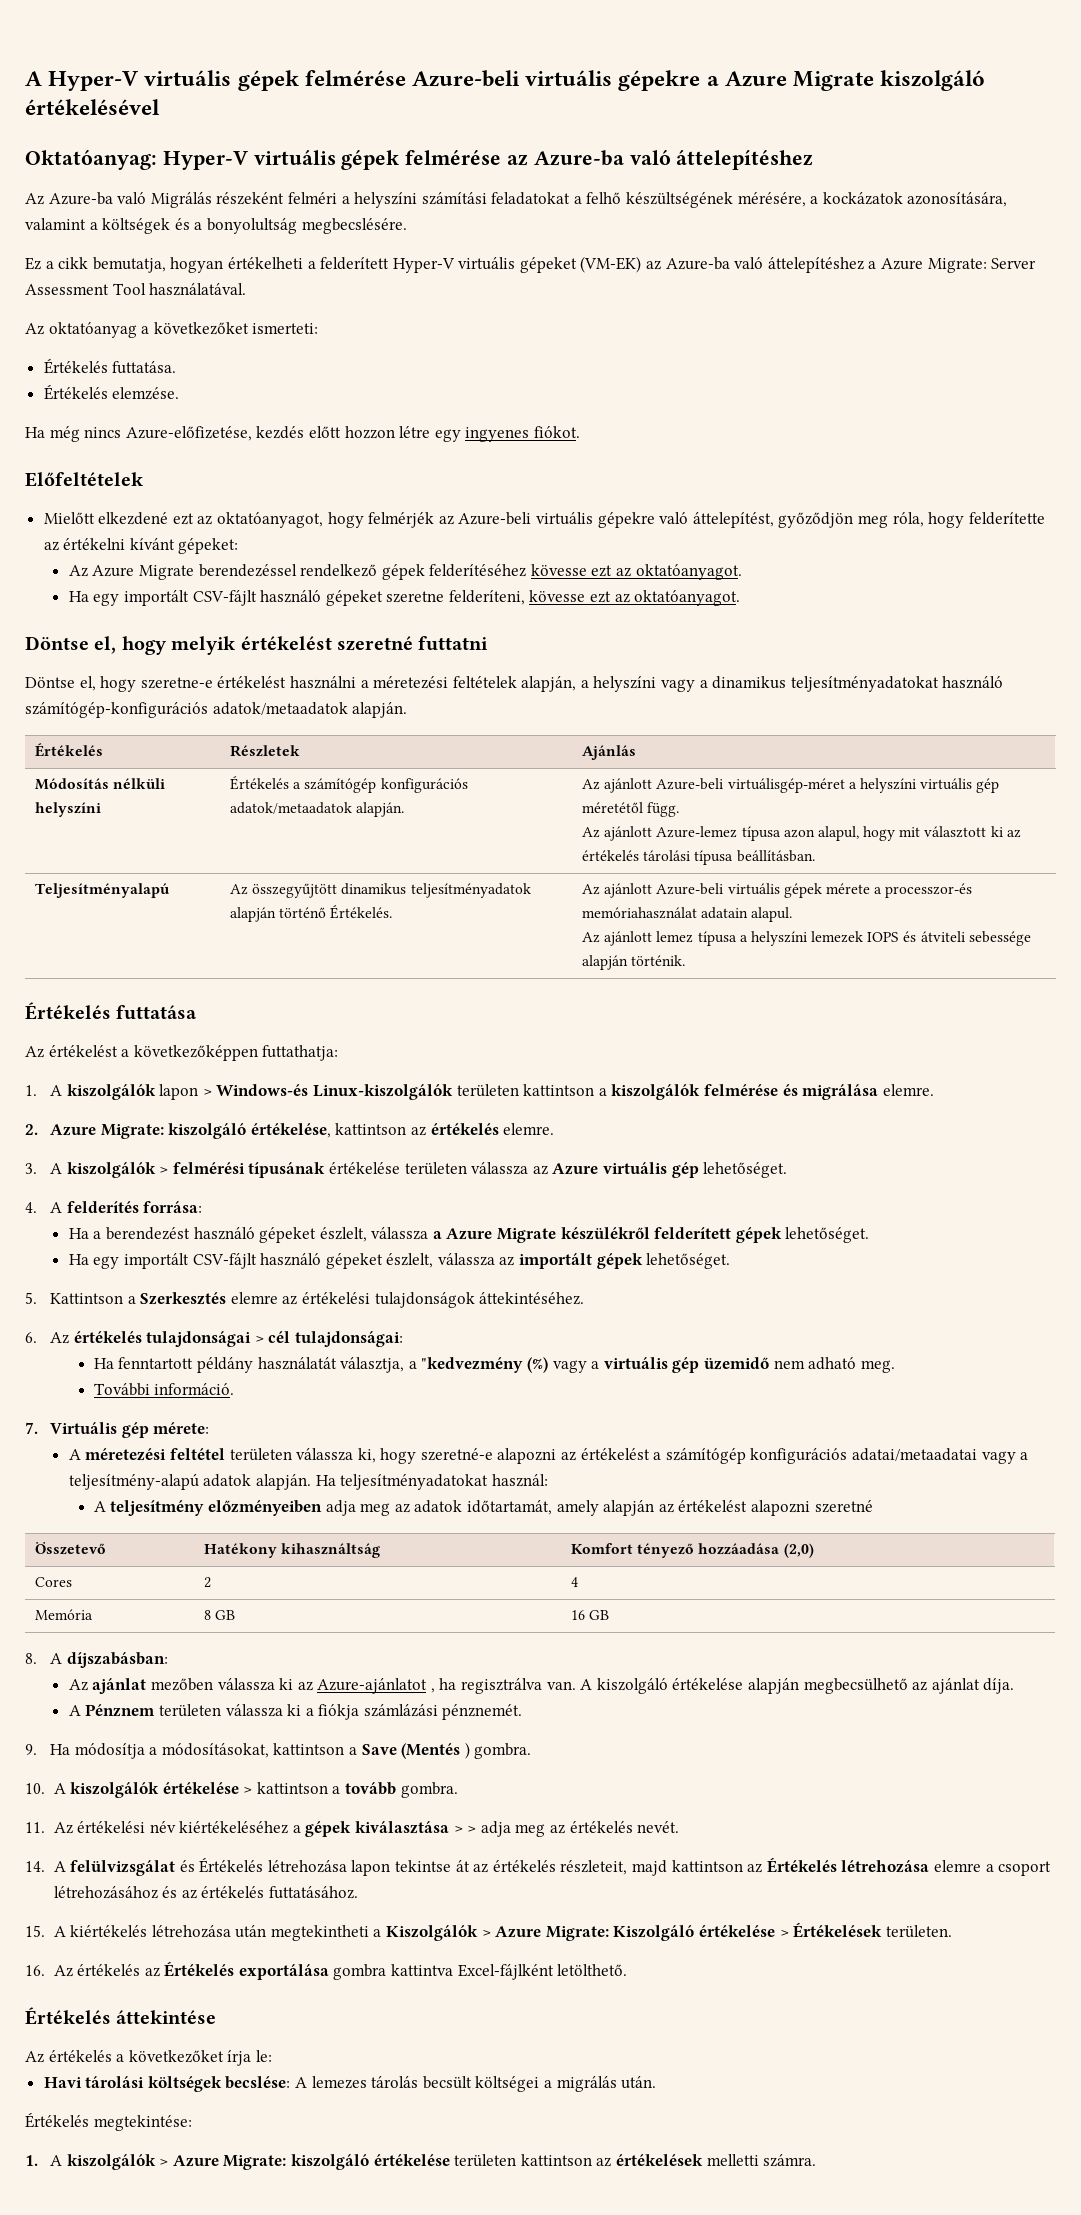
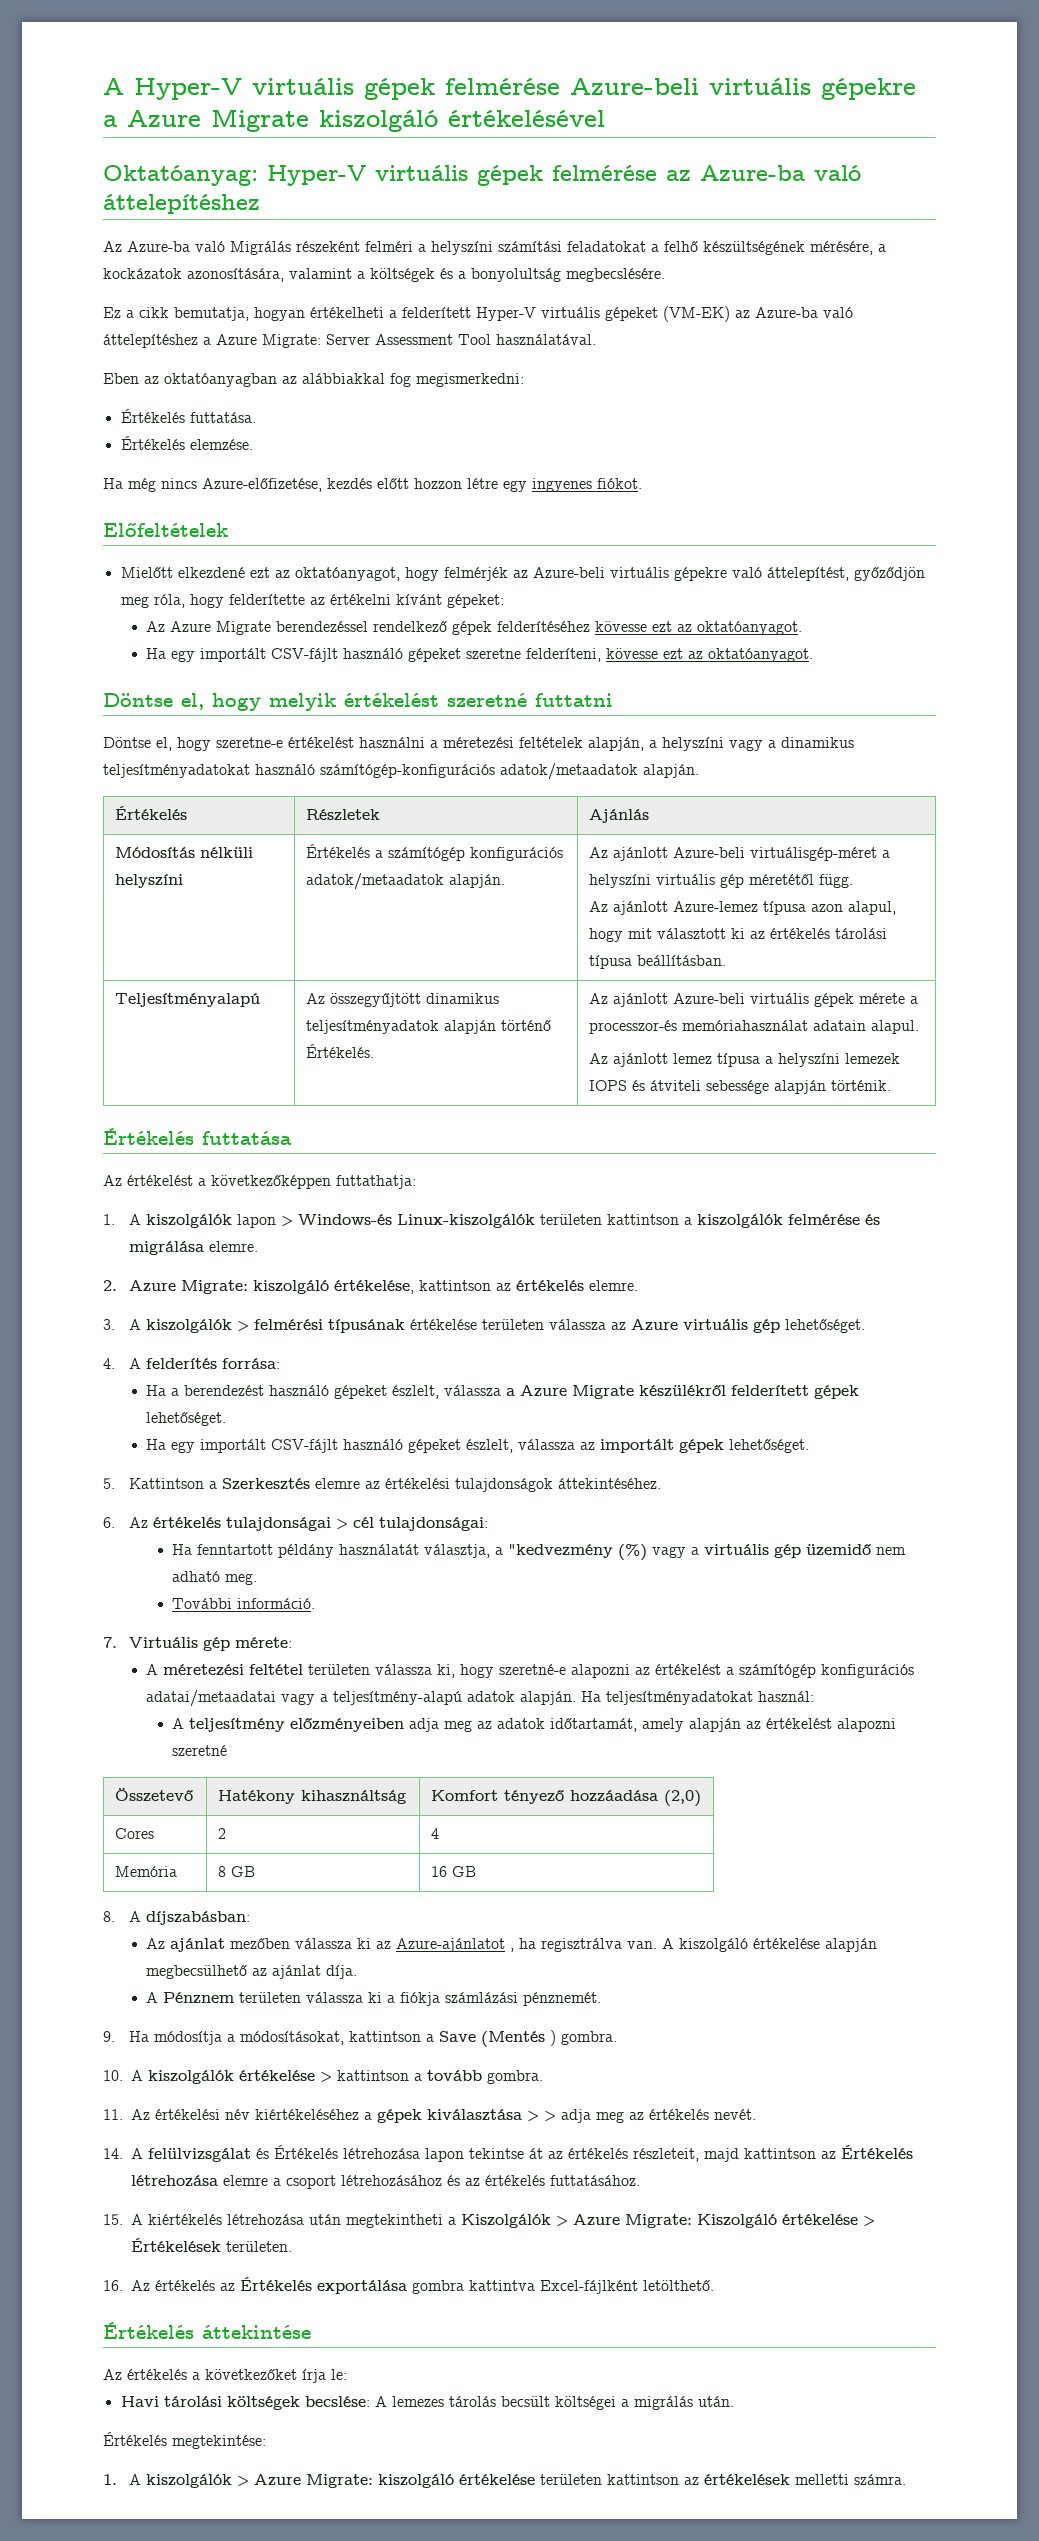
- Az oktatóanyag a következőket ismerteti:
+ Eben az oktatóanyagban az alábbiakkal fog megismerkedni:

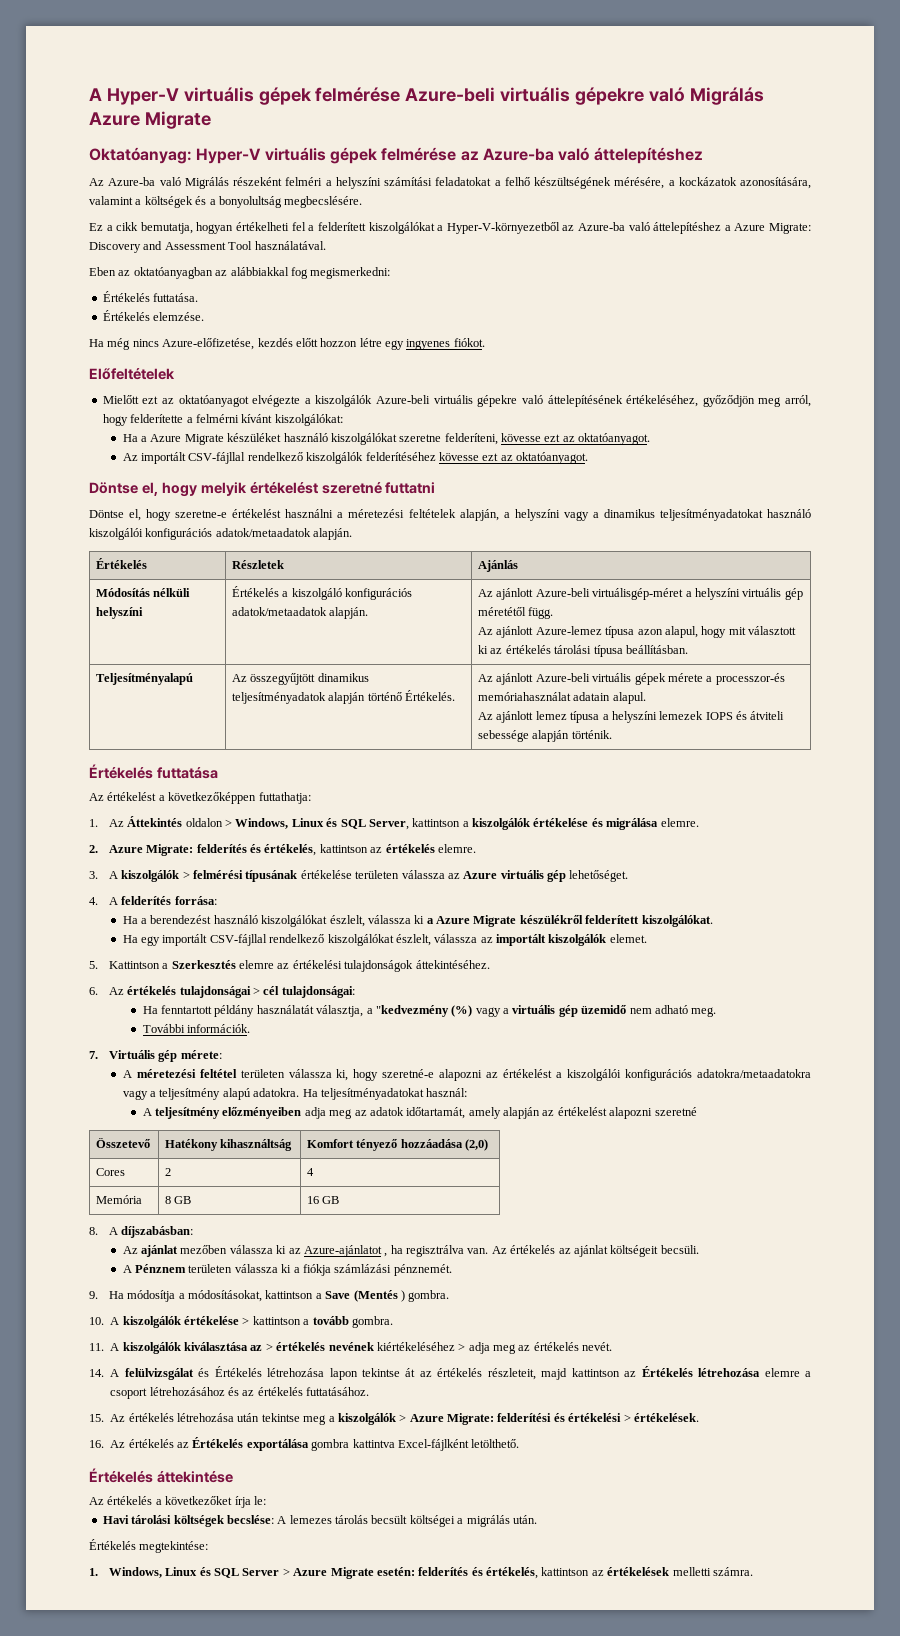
- A Hyper-V virtuális gépek felmérése Azure-beli virtuális gépekre a Azure Migrate kiszolgáló értékelésével
+ A Hyper-V virtuális gépek felmérése Azure-beli virtuális gépekre való Migrálás Azure Migrate
- Ez a cikk bemutatja, hogyan értékelheti a felderített Hyper-V virtuális gépeket (VM-EK) az Azure-ba való áttelepítéshez a Azure Migrate: Server Assessment Tool használatával.
+ Ez a cikk bemutatja, hogyan értékelheti fel a felderített kiszolgálókat a Hyper-V-környezetből az Azure-ba való áttelepítéshez a Azure Migrate: Discovery and Assessment Tool használatával.
- Mielőtt elkezdené ezt az oktatóanyagot, hogy felmérjék az Azure-beli virtuális gépekre való áttelepítést, győződjön meg róla, hogy felderítette az értékelni kívánt gépeket:
- Az Azure Migrate berendezéssel rendelkező gépek felderítéséhez kövesse ezt az oktatóanyagot.
- Ha egy importált CSV-fájlt használó gépeket szeretne felderíteni, kövesse ezt az oktatóanyagot.
+ Mielőtt ezt az oktatóanyagot elvégezte a kiszolgálók Azure-beli virtuális gépekre való áttelepítésének értékeléséhez, győződjön meg arról, hogy felderítette a felmérni kívánt kiszolgálókat:
+ Ha a Azure Migrate készüléket használó kiszolgálókat szeretne felderíteni, kövesse ezt az oktatóanyagot.
+ Az importált CSV-fájllal rendelkező kiszolgálók felderítéséhez kövesse ezt az oktatóanyagot.
- Döntse el, hogy szeretne-e értékelést használni a méretezési feltételek alapján, a helyszíni vagy a dinamikus teljesítményadatokat használó számítógép-konfigurációs adatok/metaadatok alapján.
+ Döntse el, hogy szeretne-e értékelést használni a méretezési feltételek alapján, a helyszíni vagy a dinamikus teljesítményadatokat használó kiszolgálói konfigurációs adatok/metaadatok alapján.
- Módosítás nélküli helyszíni | Értékelés a számítógép konfigurációs adatok/metaadatok alapján. | Az ajánlott Azure-beli virtuálisgép-méret a helyszíni virtuális gép méretétől függ.
+ Módosítás nélküli helyszíni | Értékelés a kiszolgáló konfigurációs adatok/metaadatok alapján. | Az ajánlott Azure-beli virtuálisgép-méret a helyszíni virtuális gép méretétől függ.
- 1. A kiszolgálók lapon > Windows-és Linux-kiszolgálók területen kattintson a kiszolgálók felmérése és migrálása elemre.
+ 1. Az Áttekintés oldalon > Windows, Linux és SQL Server, kattintson a kiszolgálók értékelése és migrálása elemre.
- 2. Azure Migrate: kiszolgáló értékelése, kattintson az értékelés elemre.
+ 2. Azure Migrate: felderítés és értékelés, kattintson az értékelés elemre.
- Ha a berendezést használó gépeket észlelt, válassza a Azure Migrate készülékről felderített gépek lehetőséget.
- Ha egy importált CSV-fájlt használó gépeket észlelt, válassza az importált gépek lehetőséget.
+ Ha a berendezést használó kiszolgálókat észlelt, válassza ki a Azure Migrate készülékről felderített kiszolgálókat.
+ Ha egy importált CSV-fájllal rendelkező kiszolgálókat észlelt, válassza az importált kiszolgálók elemet.
- További információ.
+ További információk.
- A méretezési feltétel területen válassza ki, hogy szeretné-e alapozni az értékelést a számítógép konfigurációs adatai/metaadatai vagy a teljesítmény-alapú adatok alapján.
+ A méretezési feltétel területen válassza ki, hogy szeretné-e alapozni az értékelést a kiszolgálói konfigurációs adatokra/metaadatokra vagy a teljesítmény alapú adatokra.
- A kiszolgáló értékelése alapján megbecsülhető az ajánlat díja.
+ Az értékelés az ajánlat költségeit becsüli.
- 11. Az értékelési név kiértékeléséhez a gépek kiválasztása > > adja meg az értékelés nevét.
+ 11. A kiszolgálók kiválasztása az > értékelés nevének kiértékeléséhez > adja meg az értékelés nevét.
- 15. A kiértékelés létrehozása után megtekintheti a Kiszolgálók > Azure Migrate: Kiszolgáló értékelése > Értékelések területen.
+ 15. Az értékelés létrehozása után tekintse meg a kiszolgálók > Azure Migrate: felderítési és értékelési > értékelések.
- 1. A kiszolgálók > Azure Migrate: kiszolgáló értékelése területen kattintson az értékelések melletti számra.
+ 1. Windows, Linux és SQL Server > Azure Migrate esetén: felderítés és értékelés, kattintson az értékelések melletti számra.

